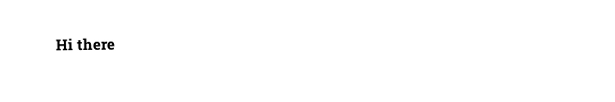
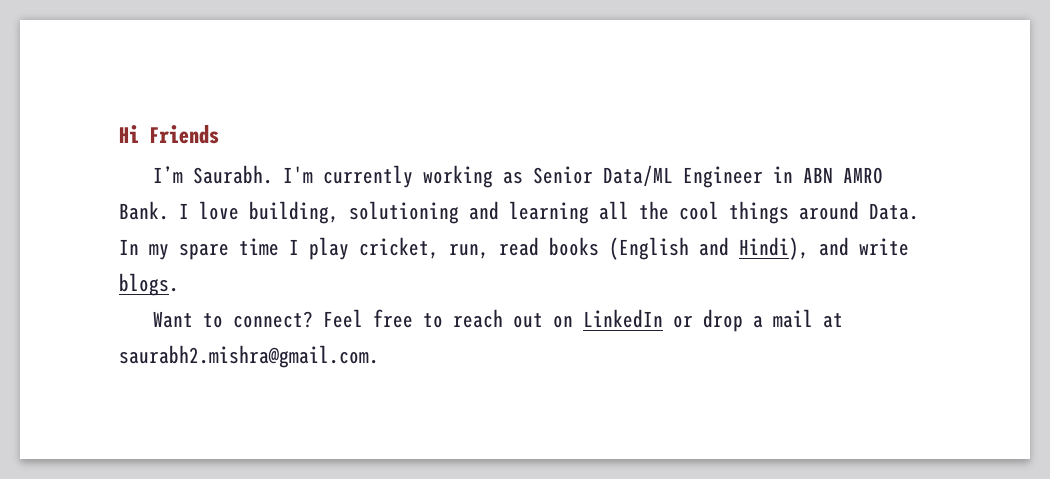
- Hi there
+ Hi Friends
+ I’m Saurabh. I'm currently working as Senior Data/ML Engineer in ABN AMRO Bank. I love building, solutioning and learning all the cool things around Data. In my spare time I play cricket, run, read books (English and Hindi), and write blogs.
+ Want to connect? Feel free to reach out on LinkedIn or drop a mail at saurabh2.mishra@gmail.com.

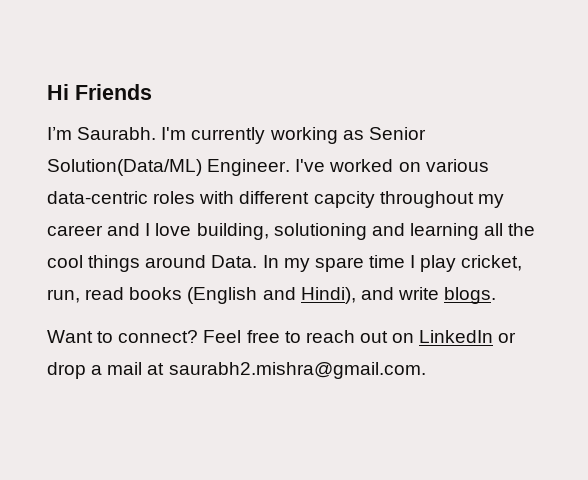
- I'm currently working as Senior Data/ML Engineer in ABN AMRO Bank. I love building, solutioning and learning all the cool things around Data.
+ I'm currently working as Senior Solution(Data/ML) Engineer. I've worked on various data-centric roles with different capcity throughout my career and I love building, solutioning and learning all the cool things around Data.

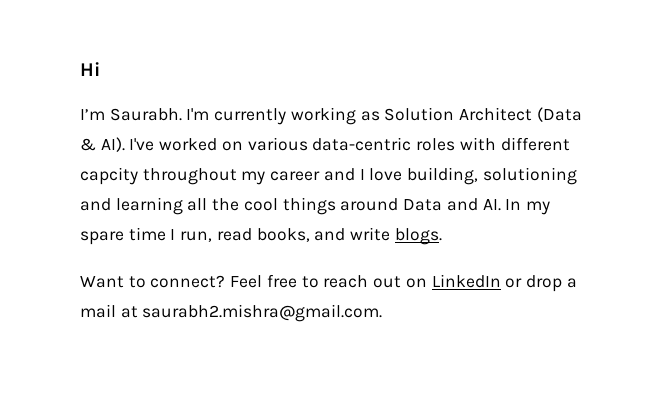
- Hi Friends
+ Hi
- I'm currently working as Senior Solution(Data/ML) Engineer. I've worked on various data-centric roles with different capcity throughout my career and I love building, solutioning and learning all the cool things around Data. In my spare time I play cricket, run, read books (English and Hindi), and write blogs.
+ I'm currently working as Solution Architect (Data & AI). I've worked on various data-centric roles with different capcity throughout my career and I love building, solutioning and learning all the cool things around Data and AI. In my spare time I run, read books, and write blogs.

